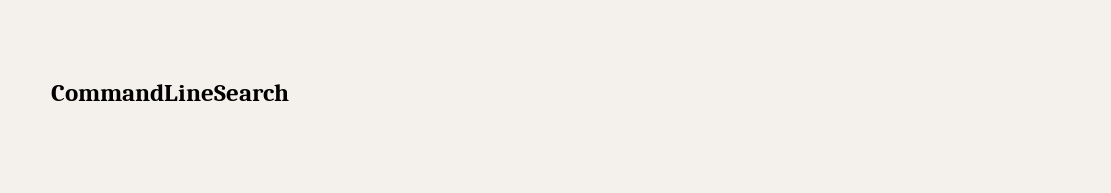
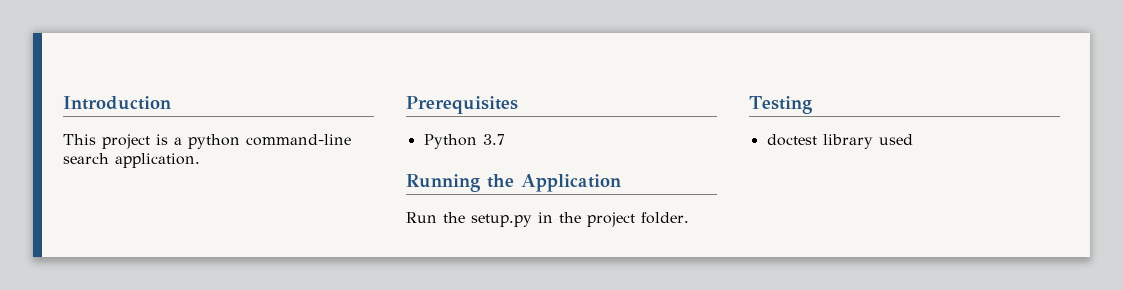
- CommandLineSearch
+ Introduction
+ This project is a python command-line search application.
+ Prerequisites
+ Python 3.7
+ Running the Application
+ Run the setup.py in the project folder.
+ Testing
+ doctest library used

